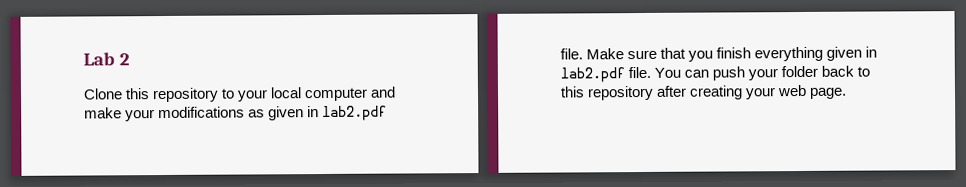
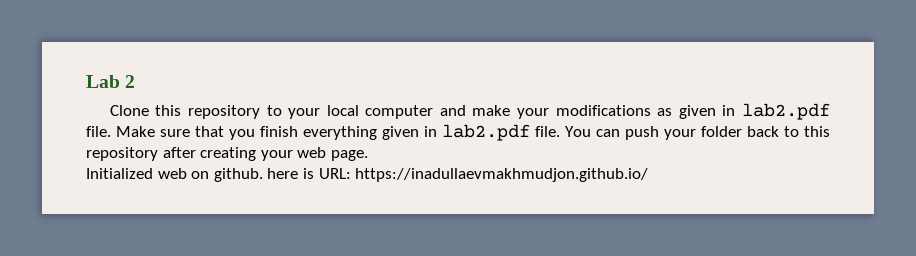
+ Initialized web on github. here is URL: https://inadullaevmakhmudjon.github.io/

